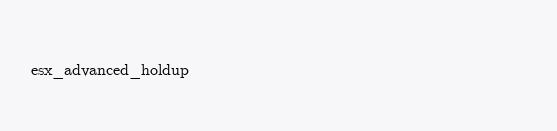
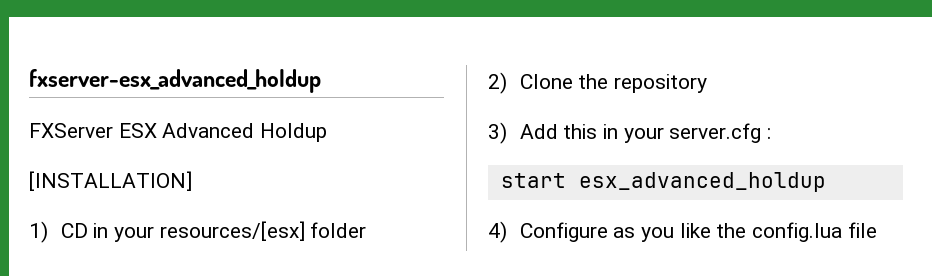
- esx_advanced_holdup
+ fxserver-esx_advanced_holdup
+ FXServer ESX Advanced Holdup
+ [INSTALLATION]
+ 1) CD in your resources/[esx] folder
+ 2) Clone the repository
+ 3) Add this in your server.cfg :
+ start esx_advanced_holdup
+ 4) Configure as you like the config.lua file

